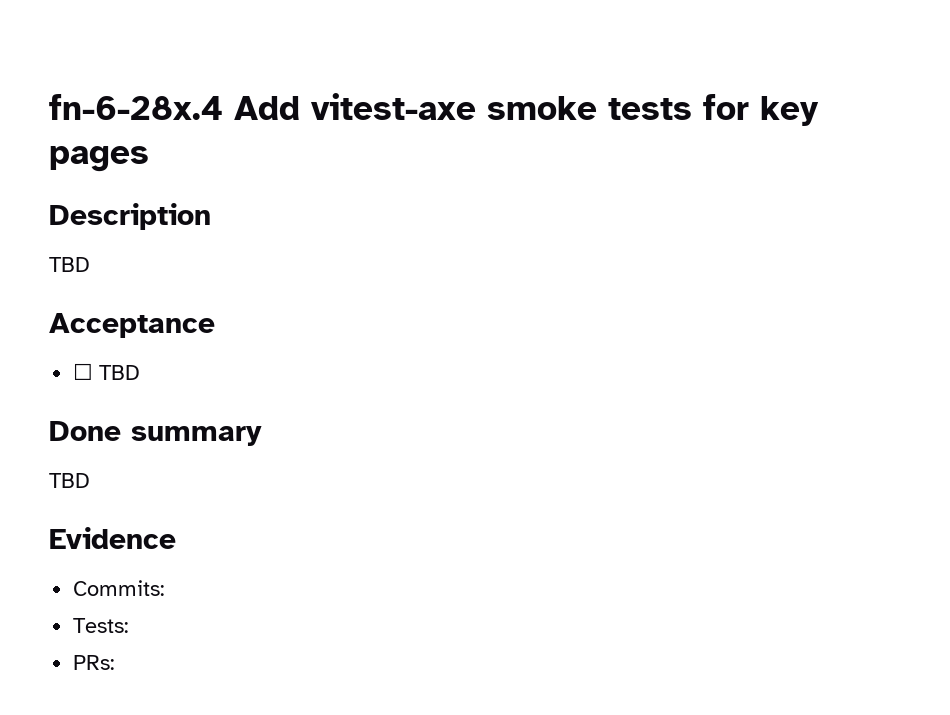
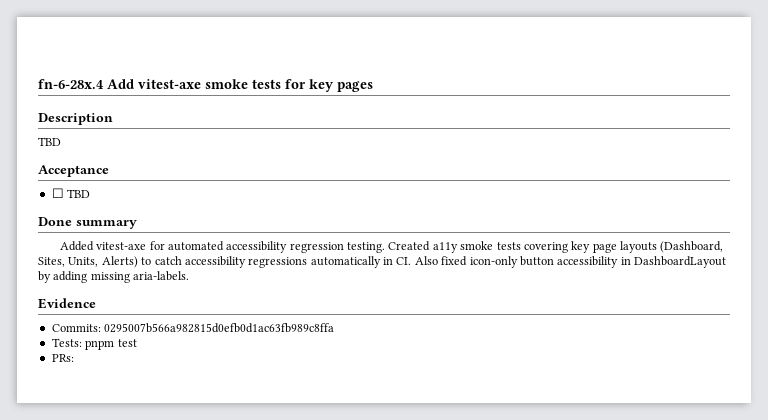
  Done summary
- TBD
+ Added vitest-axe for automated accessibility regression testing. Created a11y smoke tests covering key page layouts (Dashboard, Sites, Units, Alerts) to catch accessibility regressions automatically in CI. Also fixed icon-only button accessibility in DashboardLayout by adding missing aria-labels.
- Commits:
+ Commits: 0295007b566a982815d0efb0d1ac63fb989c8ffa
- Tests:
+ Tests: pnpm test

